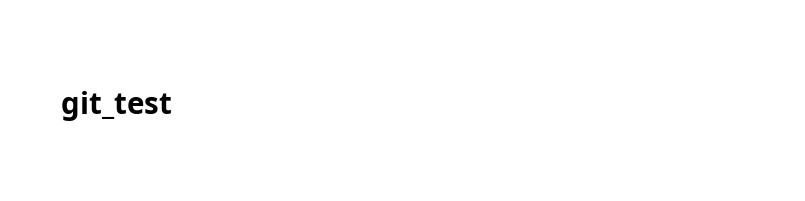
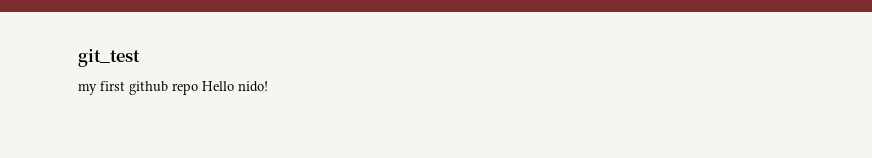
+ my first github repo Hello nido!

